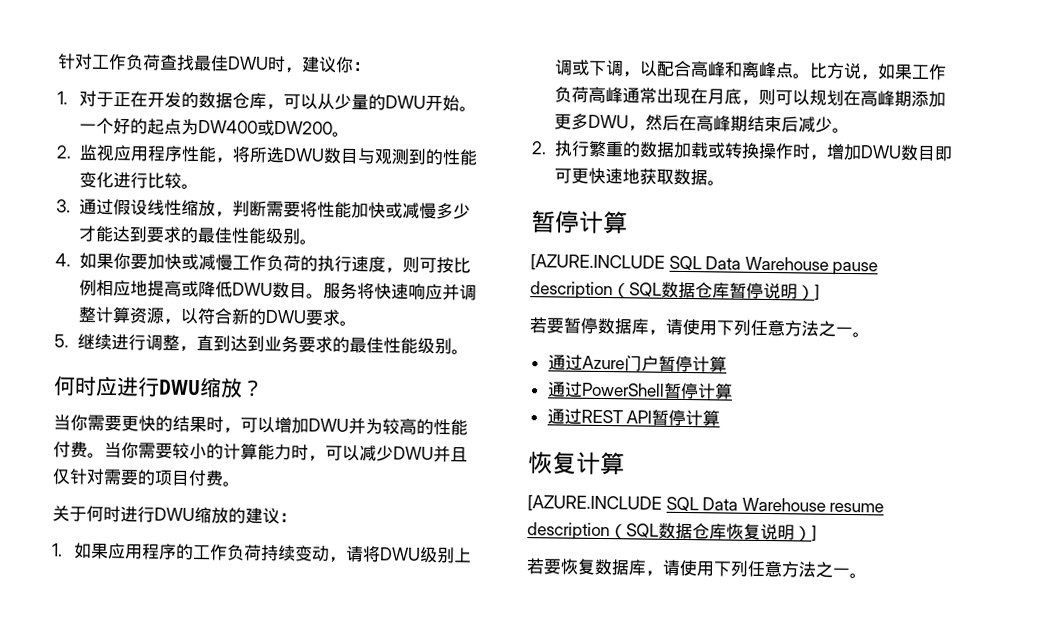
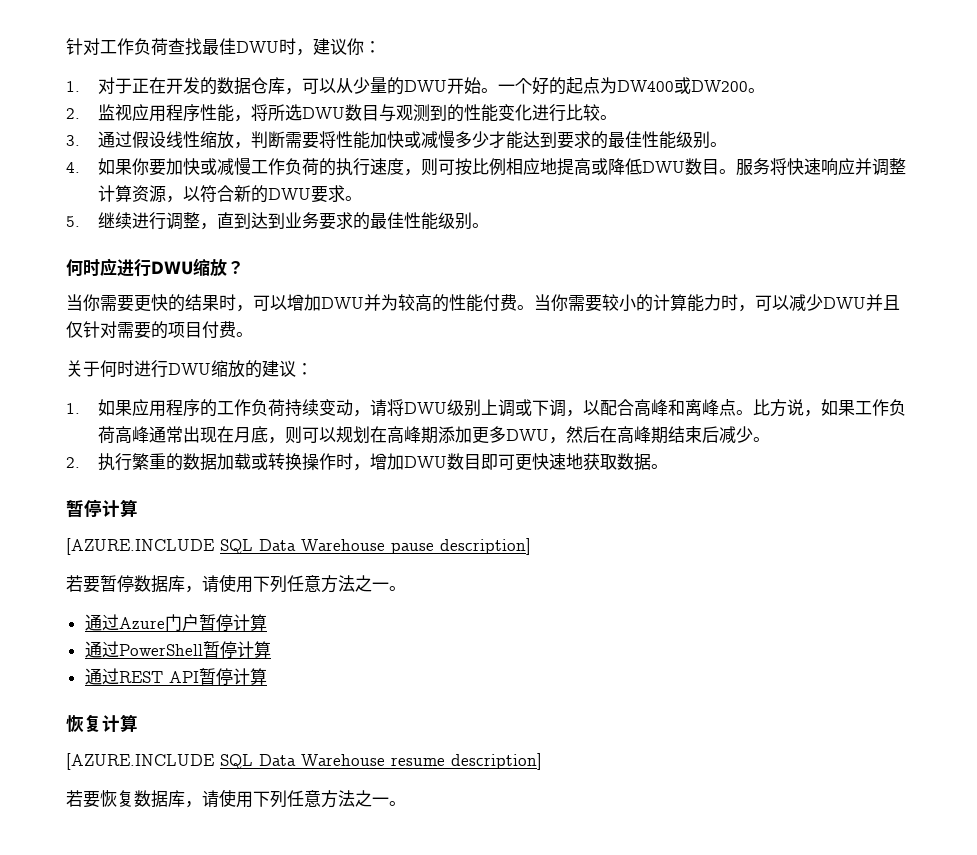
- [AZURE.INCLUDE SQL Data Warehouse pause description（SQL数据仓库暂停说明）]
+ [AZURE.INCLUDE SQL Data Warehouse pause description]
- [AZURE.INCLUDE SQL Data Warehouse resume description（SQL数据仓库恢复说明）]
+ [AZURE.INCLUDE SQL Data Warehouse resume description]

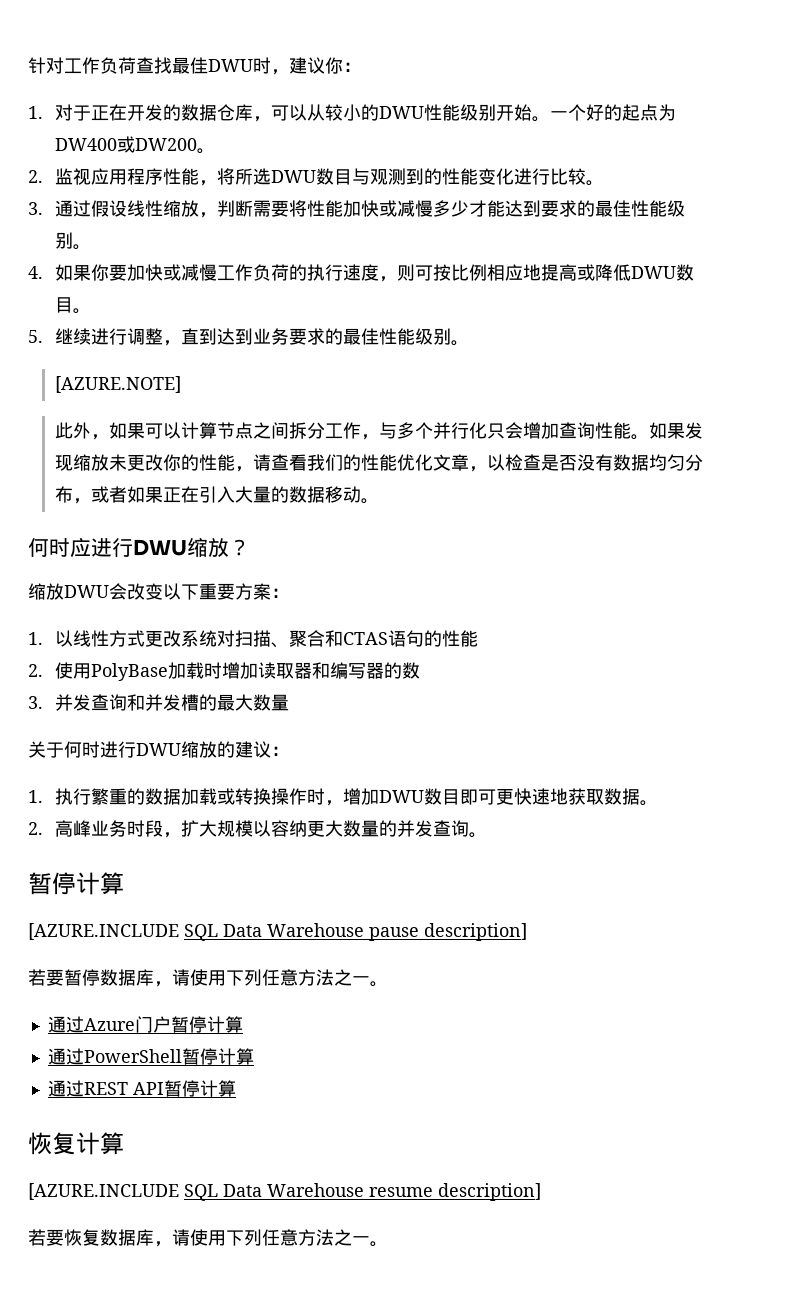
- 1.对于正在开发的数据仓库，可以从少量的DWU开始。
+ 1.对于正在开发的数据仓库，可以从较小的DWU性能级别开始。
- 服务将快速响应并调整计算资源，以符合新的DWU要求。
+ [AZURE.NOTE]
+ 此外，如果可以计算节点之间拆分工作，与多个并行化只会增加查询性能。如果发现缩放未更改你的性能，请查看我们的性能优化文章，以检查是否没有数据均匀分布，或者如果正在引入大量的数据移动。
- 当你需要更快的结果时，可以增加DWU并为较高的性能付费。当你需要较小的计算能力时，可以减少DWU并且仅针对需要的项目付费。
+ 缩放DWU会改变以下重要方案：
+ 1.以线性方式更改系统对扫描、聚合和CTAS语句的性能
+ 2.使用PolyBase加载时增加读取器和编写器的数
+ 3.并发查询和并发槽的最大数量
- 1.如果应用程序的工作负荷持续变动，请将DWU级别上调或下调，以配合高峰和离峰点。比方说，如果工作负荷高峰通常出现在月底，则可以规划在高峰期添加更多DWU，然后在高峰期结束后减少。
- 2.执行繁重的数据加载或转换操作时，增加DWU数目即可更快速地获取数据。
+ 1.执行繁重的数据加载或转换操作时，增加DWU数目即可更快速地获取数据。
+ 2.高峰业务时段，扩大规模以容纳更大数量的并发查询。

